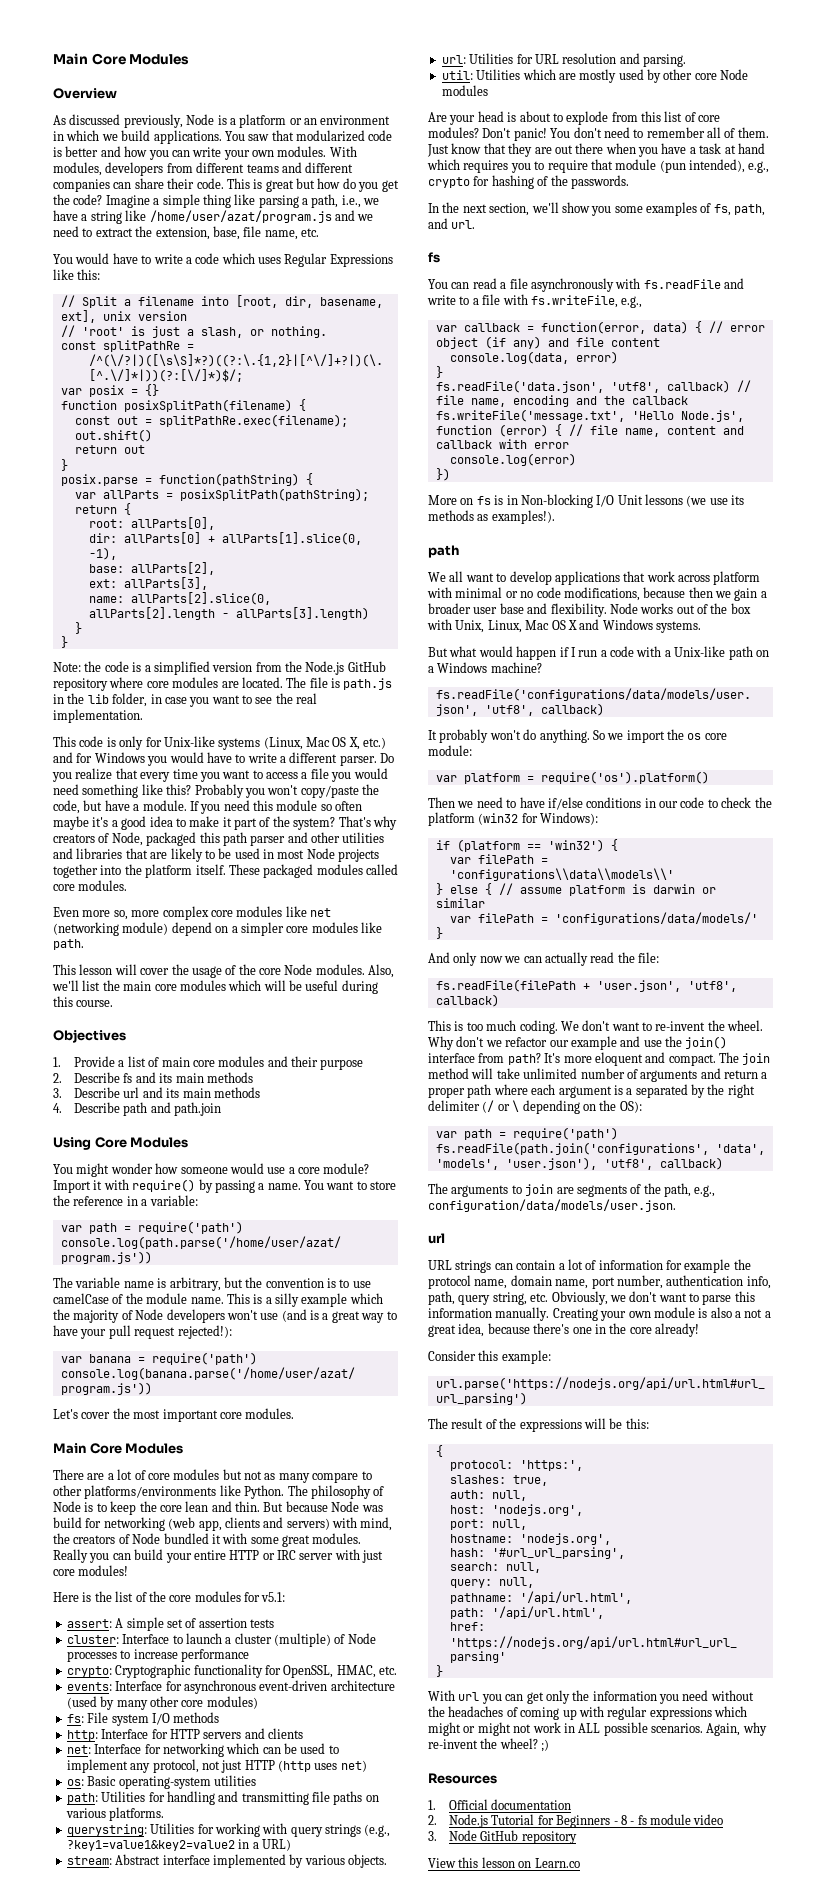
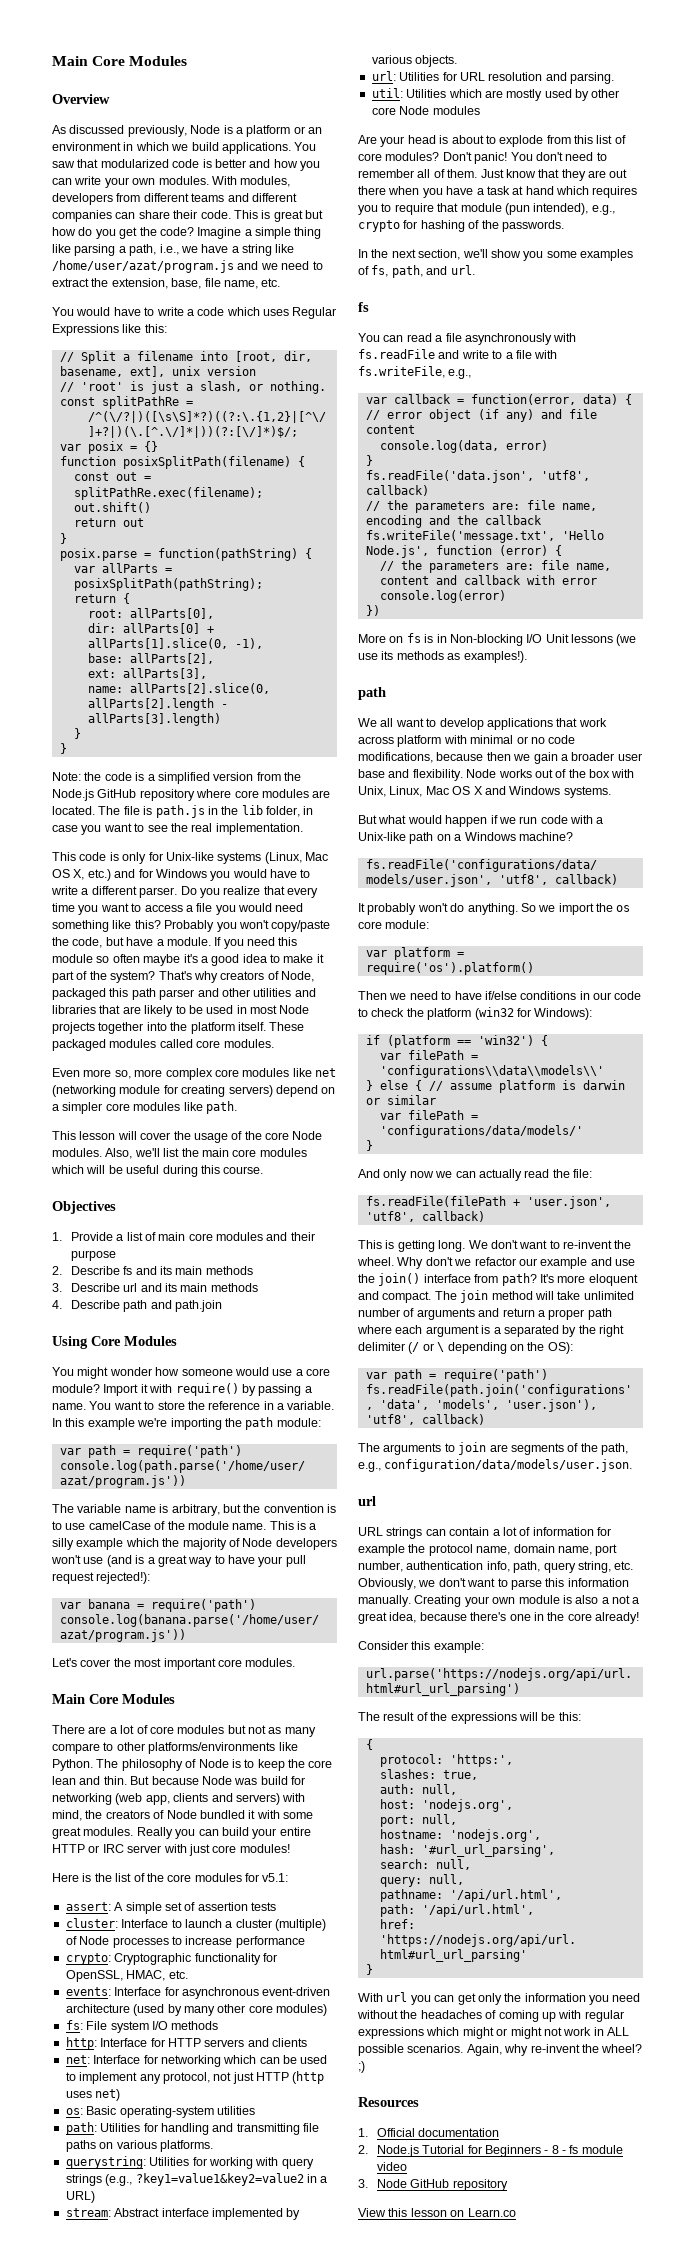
- Even more so, more complex core modules like net (networking module) depend on a simpler core modules like path.
+ Even more so, more complex core modules like net (networking module for creating servers) depend on a simpler core modules like path.
- You want to store the reference in a variable:
+ You want to store the reference in a variable. In this example we're importing the path module:
- fs.readFile('data.json', 'utf8', callback) // file name, encoding and the callback
+ fs.readFile('data.json', 'utf8', callback)
+ // the parameters are: file name, encoding and the callback
- fs.writeFile('message.txt', 'Hello Node.js', function (error) { // file name, content and callback with error
+ fs.writeFile('message.txt', 'Hello Node.js', function (error) {
+ // the parameters are: file name, content and callback with error
- But what would happen if I run a code with a Unix-like path on a Windows machine?
+ But what would happen if we run code with a Unix-like path on a Windows machine?
- This is too much coding.
+ This is getting long.

